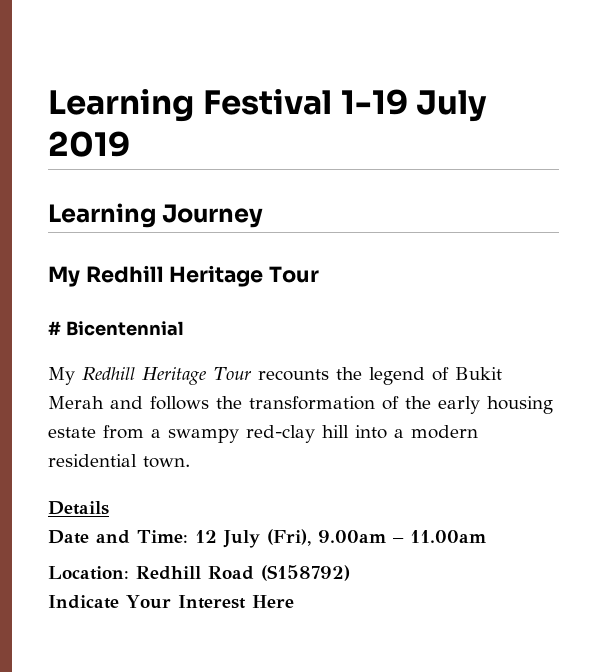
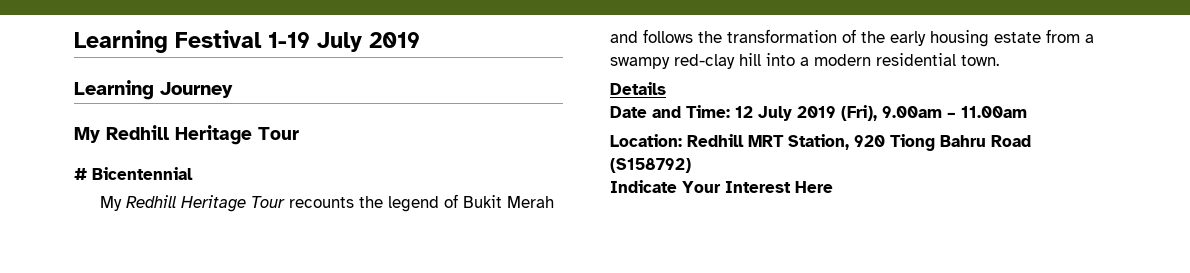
- Date and Time: 12 July (Fri), 9.00am – 11.00am
+ Date and Time: 12 July 2019 (Fri), 9.00am – 11.00am
- Location: Redhill Road (S158792)
+ Location: Redhill MRT Station, 920 Tiong Bahru Road (S158792)

